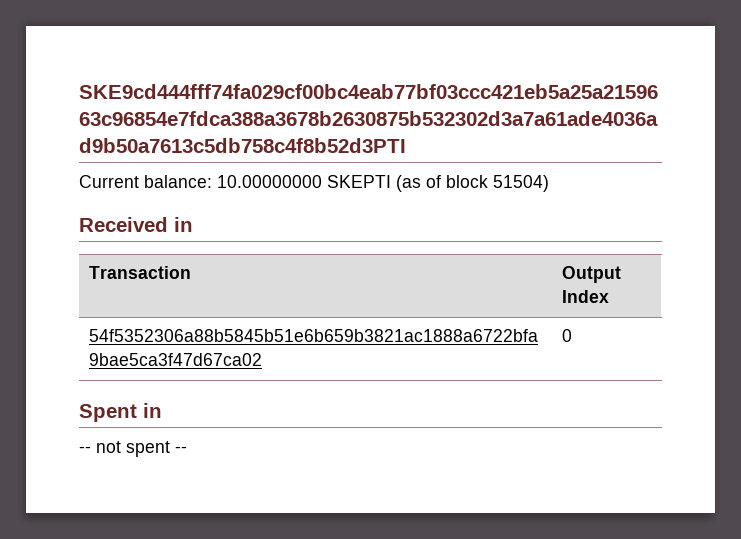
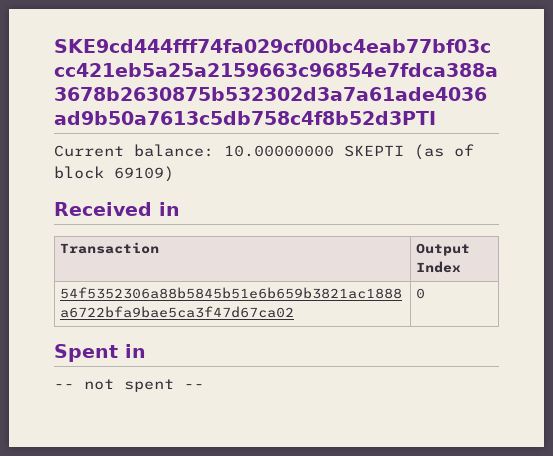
- Current balance: 10.00000000 SKEPTI (as of block 51504)
+ Current balance: 10.00000000 SKEPTI (as of block 69109)

